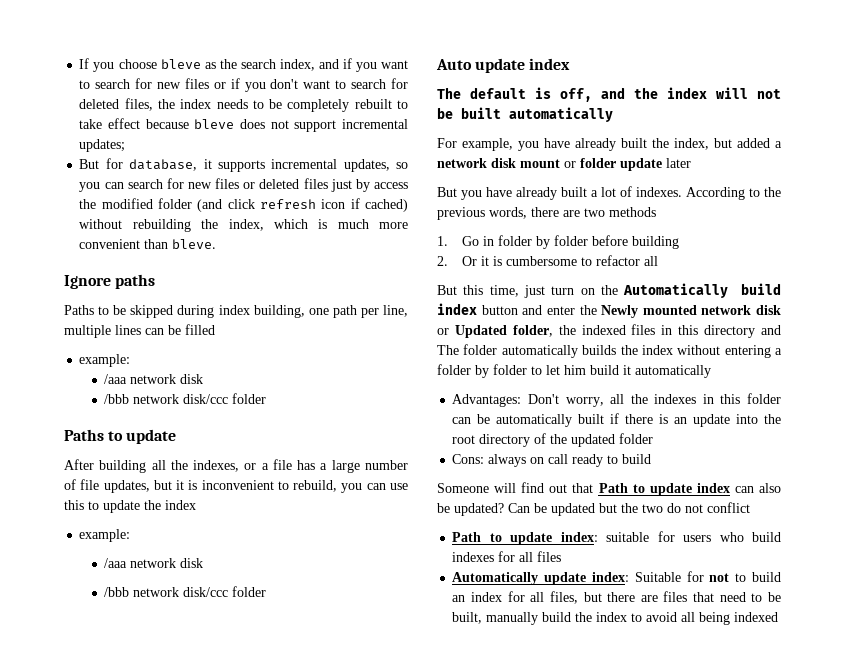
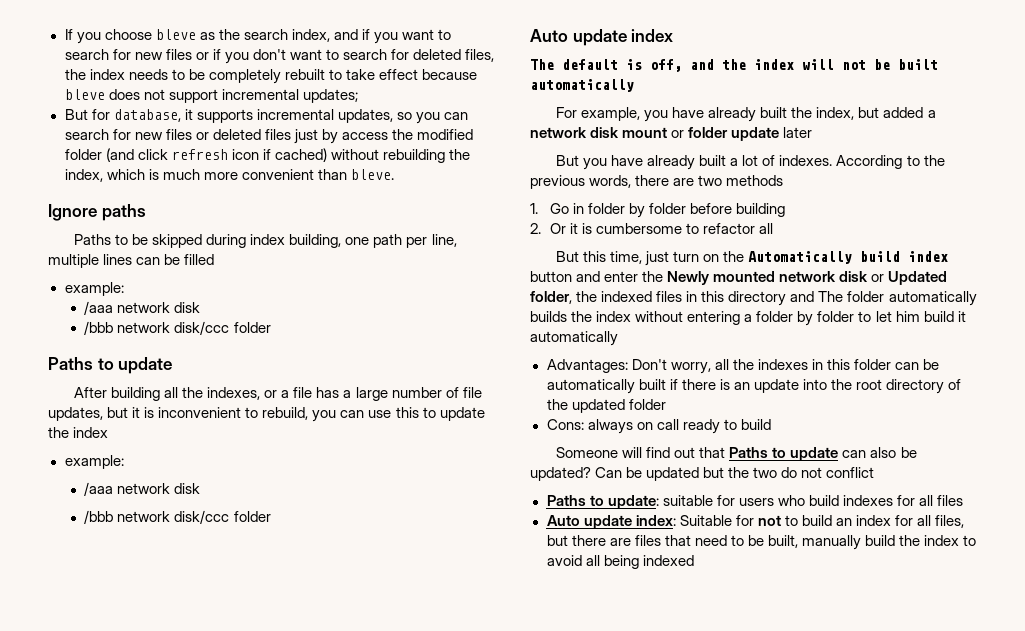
- Someone will find out that Path to update index can also be updated?
+ Someone will find out that Paths to update can also be updated?
- Path to update index: suitable for users who build indexes for all files
+ Paths to update: suitable for users who build indexes for all files
- Automatically update index: Suitable for not to build an index for all files, but there are files that need to be built, manually build the index to avoid all being indexed
+ Auto update index: Suitable for not to build an index for all files, but there are files that need to be built, manually build the index to avoid all being indexed

